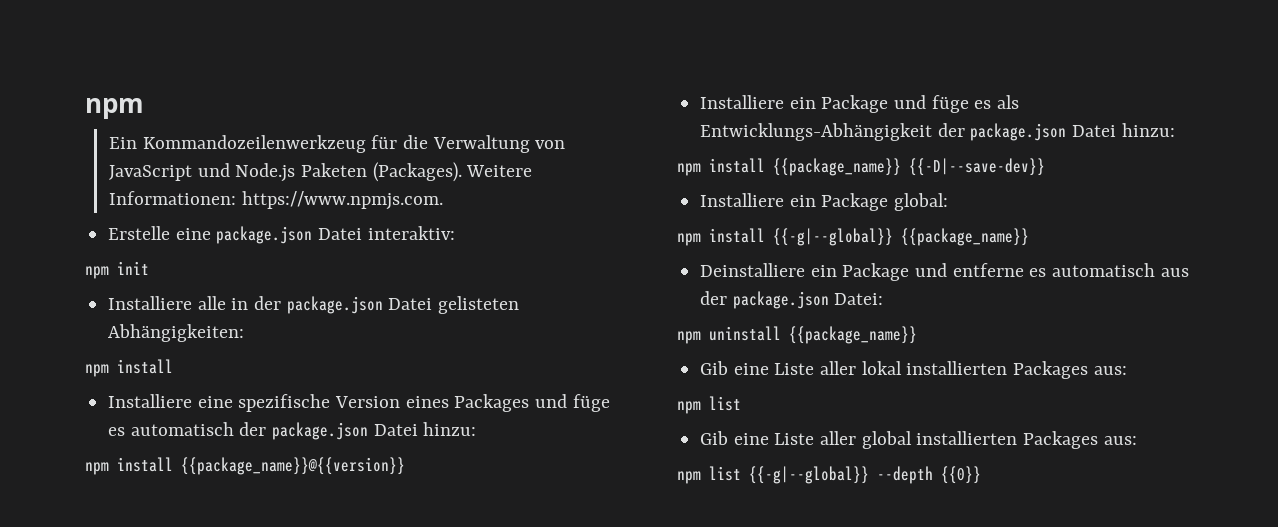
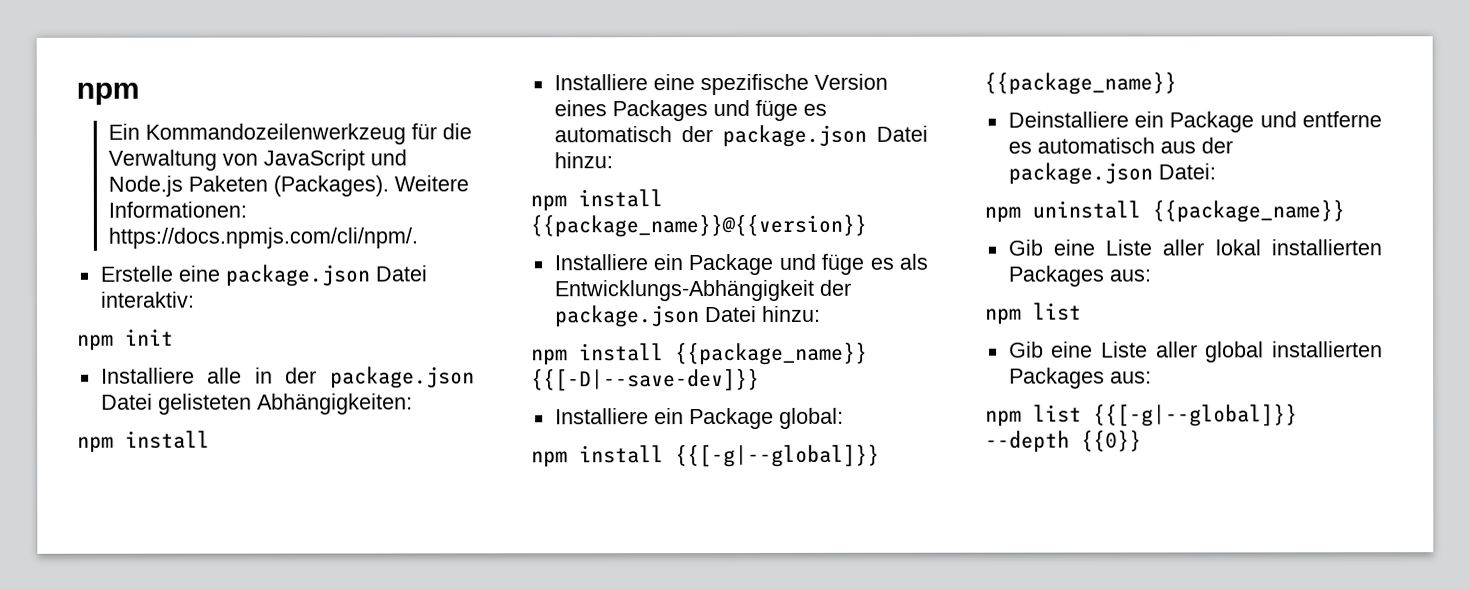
- Weitere Informationen: https://www.npmjs.com.
+ Weitere Informationen: https://docs.npmjs.com/cli/npm/.
- npm install {{package_name}} {{-D|--save-dev}}
+ npm install {{package_name}} {{[-D|--save-dev]}}
- npm install {{-g|--global}} {{package_name}}
+ npm install {{[-g|--global]}} {{package_name}}
- npm list {{-g|--global}} --depth {{0}}
+ npm list {{[-g|--global]}} --depth {{0}}

